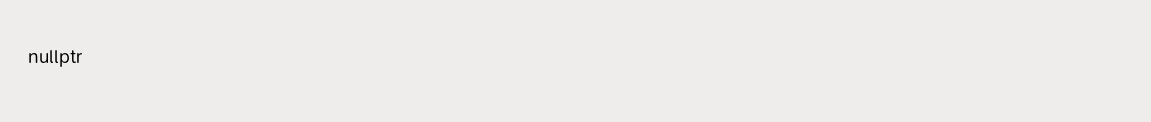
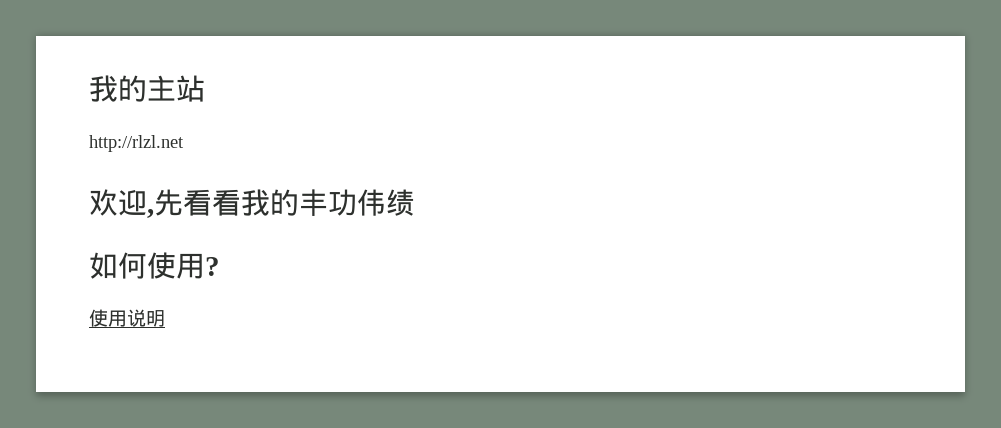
- nullptr
+ 我的主站
+ http://rlzl.net
+ 欢迎,先看看我的丰功伟绩
+ 如何使用?
+ 使用说明

